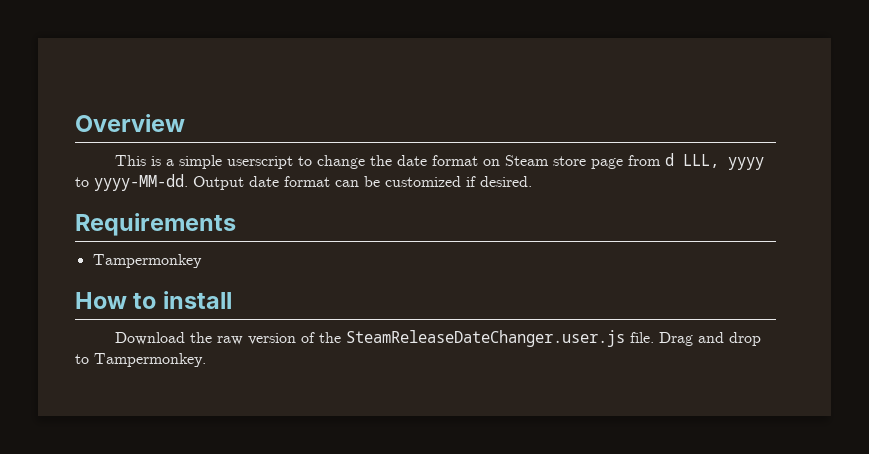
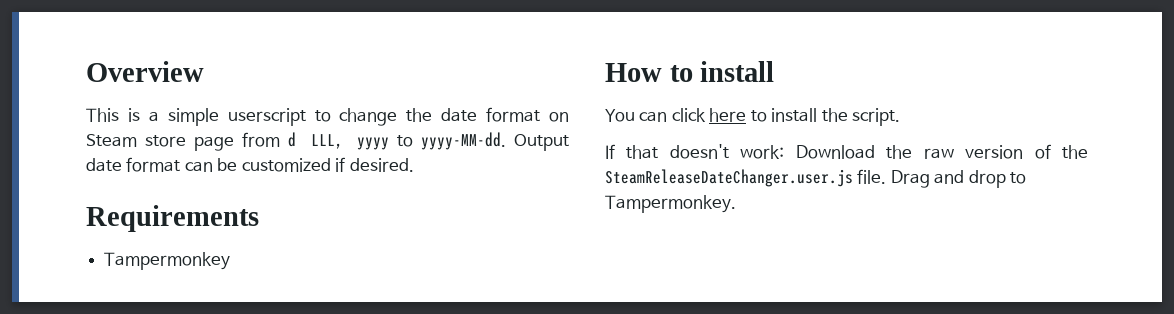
- Download the raw version of the SteamReleaseDateChanger.user.js file.
+ You can click here to install the script.
+ If that doesn't work: Download the raw version of the SteamReleaseDateChanger.user.js file.

